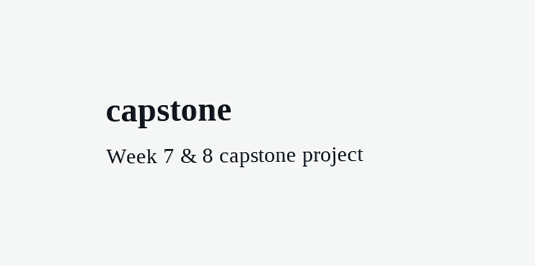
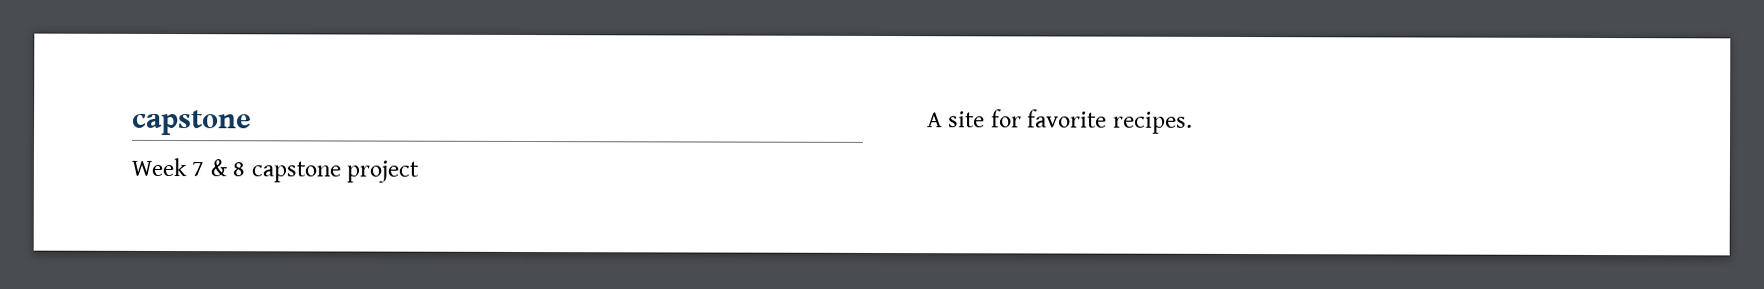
+ A site for favorite recipes.

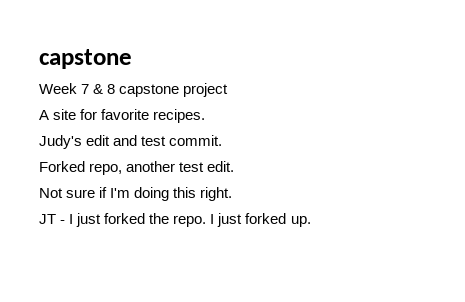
+ Judy's edit and test commit.
+ Forked repo, another test edit.
+ Not sure if I'm doing this right.
+ JT - I just forked the repo. I just forked up.

